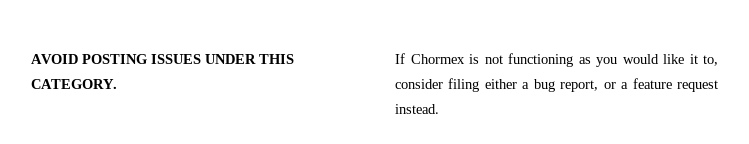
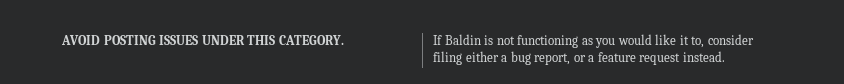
- If Chormex is not functioning as you would like it to, consider filing either a bug report, or a feature request instead.
+ If Baldin is not functioning as you would like it to, consider filing either a bug report, or a feature request instead.

